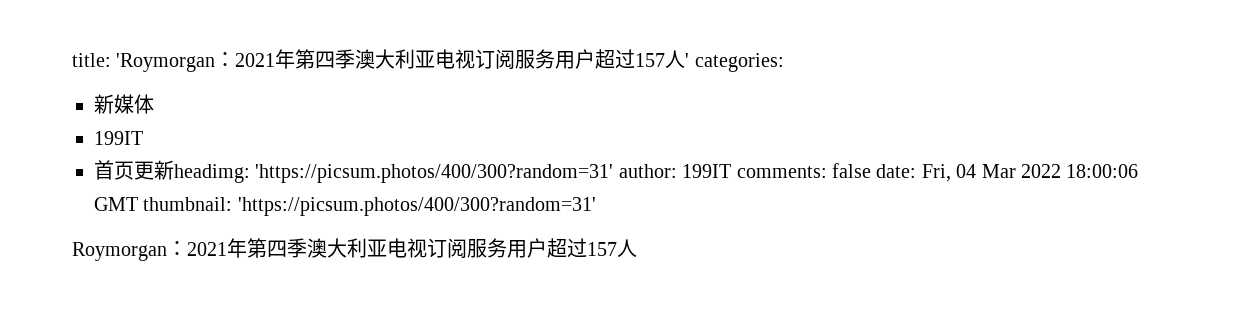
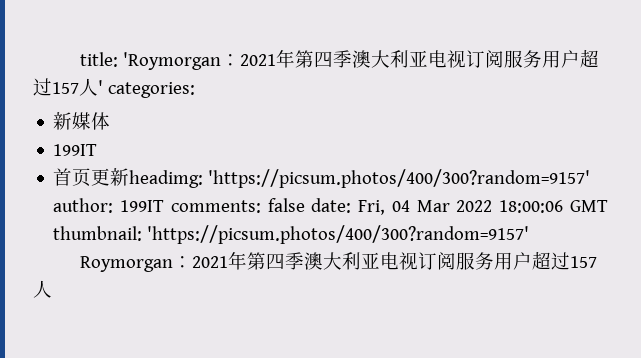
- 首页更新headimg: 'https://picsum.photos/400/300?random=31' author: 199IT comments: false date: Fri, 04 Mar 2022 18:00:06 GMT thumbnail: 'https://picsum.photos/400/300?random=31'
+ 首页更新headimg: 'https://picsum.photos/400/300?random=9157' author: 199IT comments: false date: Fri, 04 Mar 2022 18:00:06 GMT thumbnail: 'https://picsum.photos/400/300?random=9157'

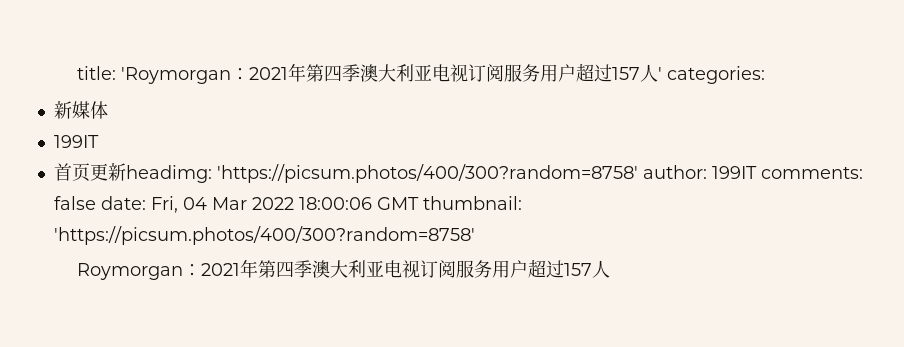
- 首页更新headimg: 'https://picsum.photos/400/300?random=9157' author: 199IT comments: false date: Fri, 04 Mar 2022 18:00:06 GMT thumbnail: 'https://picsum.photos/400/300?random=9157'
+ 首页更新headimg: 'https://picsum.photos/400/300?random=8758' author: 199IT comments: false date: Fri, 04 Mar 2022 18:00:06 GMT thumbnail: 'https://picsum.photos/400/300?random=8758'

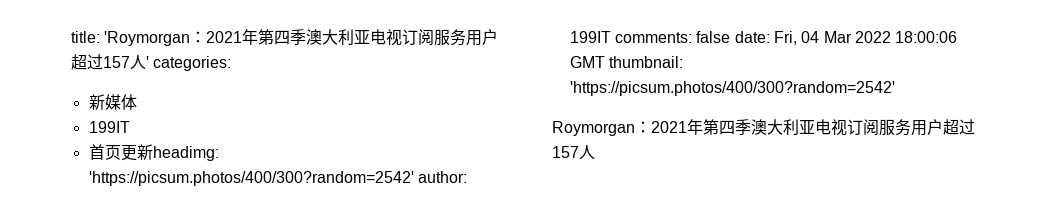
- 首页更新headimg: 'https://picsum.photos/400/300?random=8758' author: 199IT comments: false date: Fri, 04 Mar 2022 18:00:06 GMT thumbnail: 'https://picsum.photos/400/300?random=8758'
+ 首页更新headimg: 'https://picsum.photos/400/300?random=2542' author: 199IT comments: false date: Fri, 04 Mar 2022 18:00:06 GMT thumbnail: 'https://picsum.photos/400/300?random=2542'

